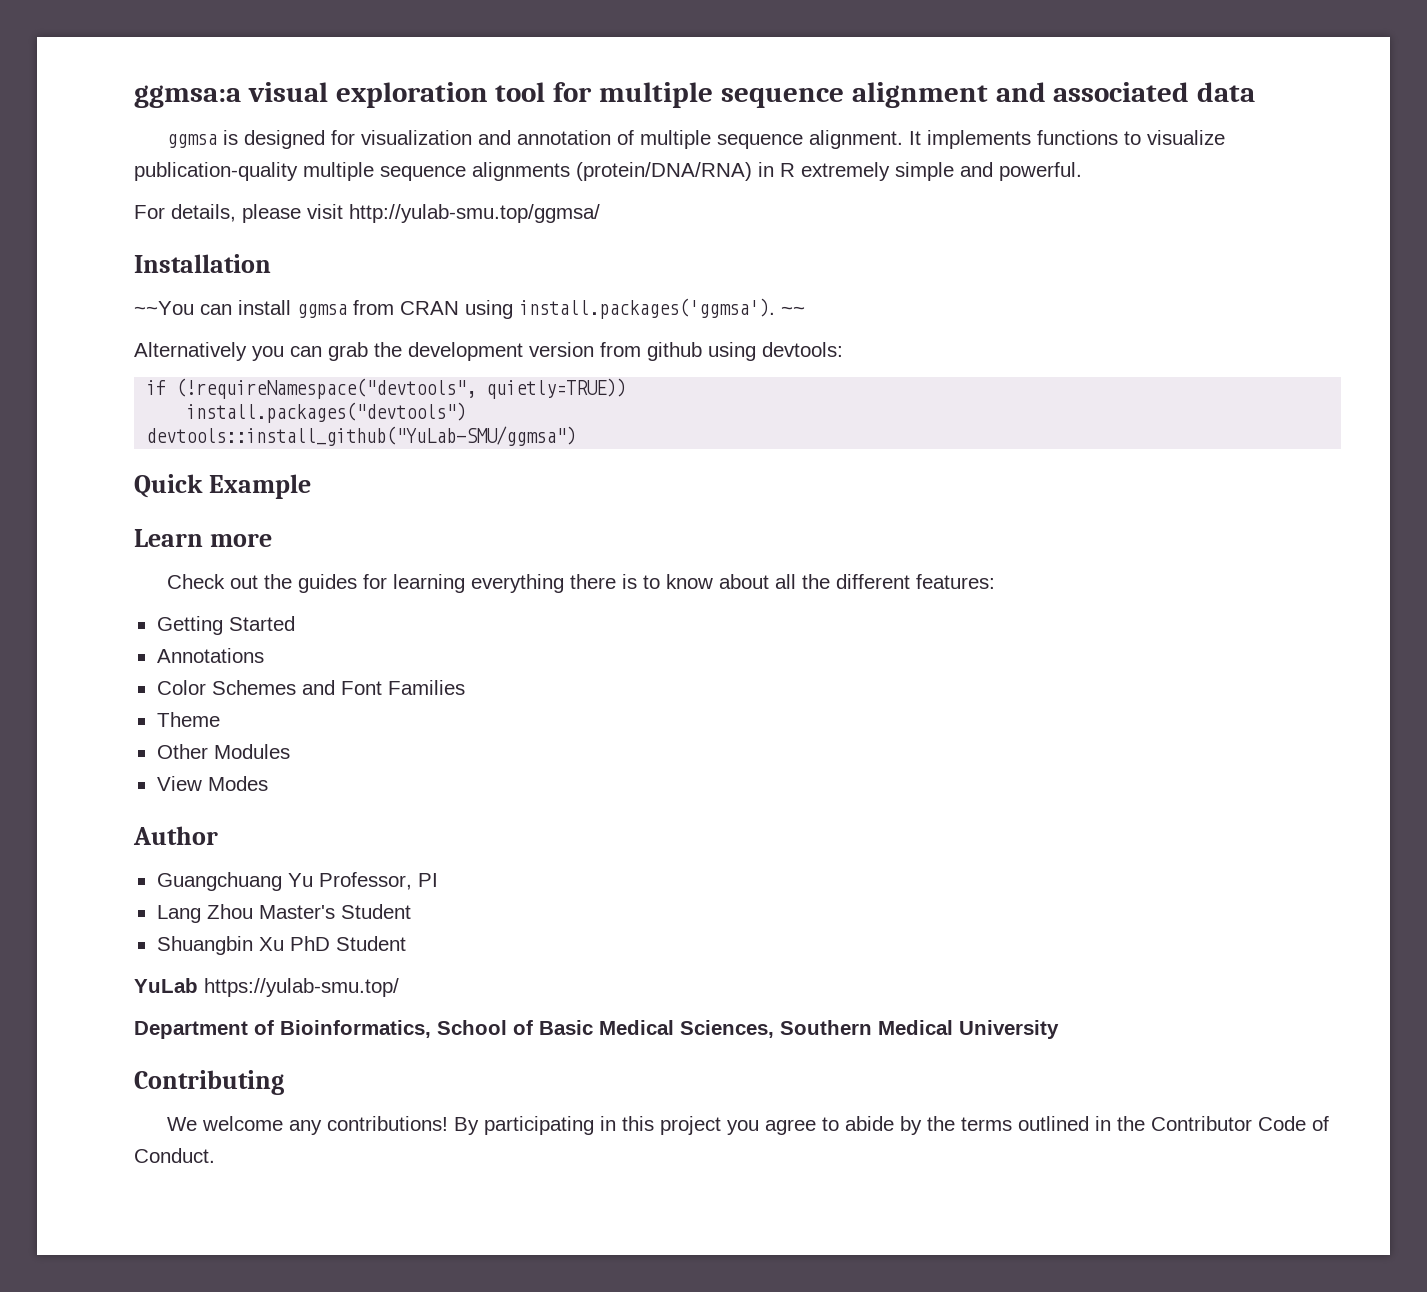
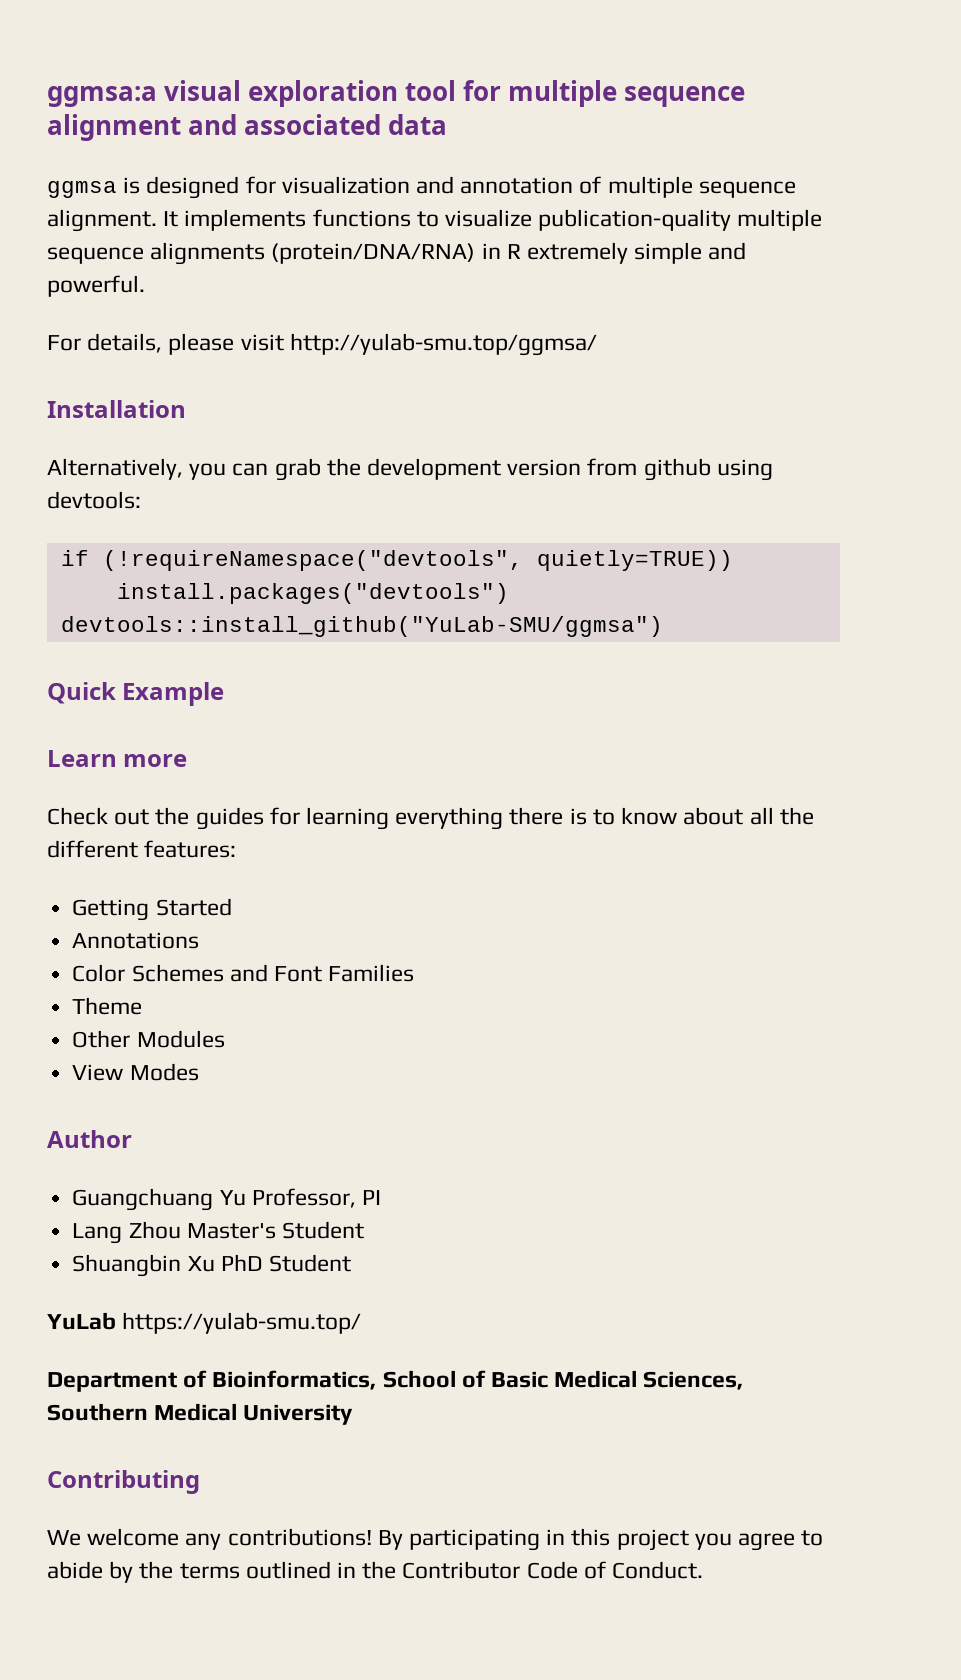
- ~~You can install ggmsa from CRAN using install.packages('ggmsa'). ~~
- Alternatively you can grab the development version from github using devtools:
+ Alternatively, you can grab the development version from github using devtools:

